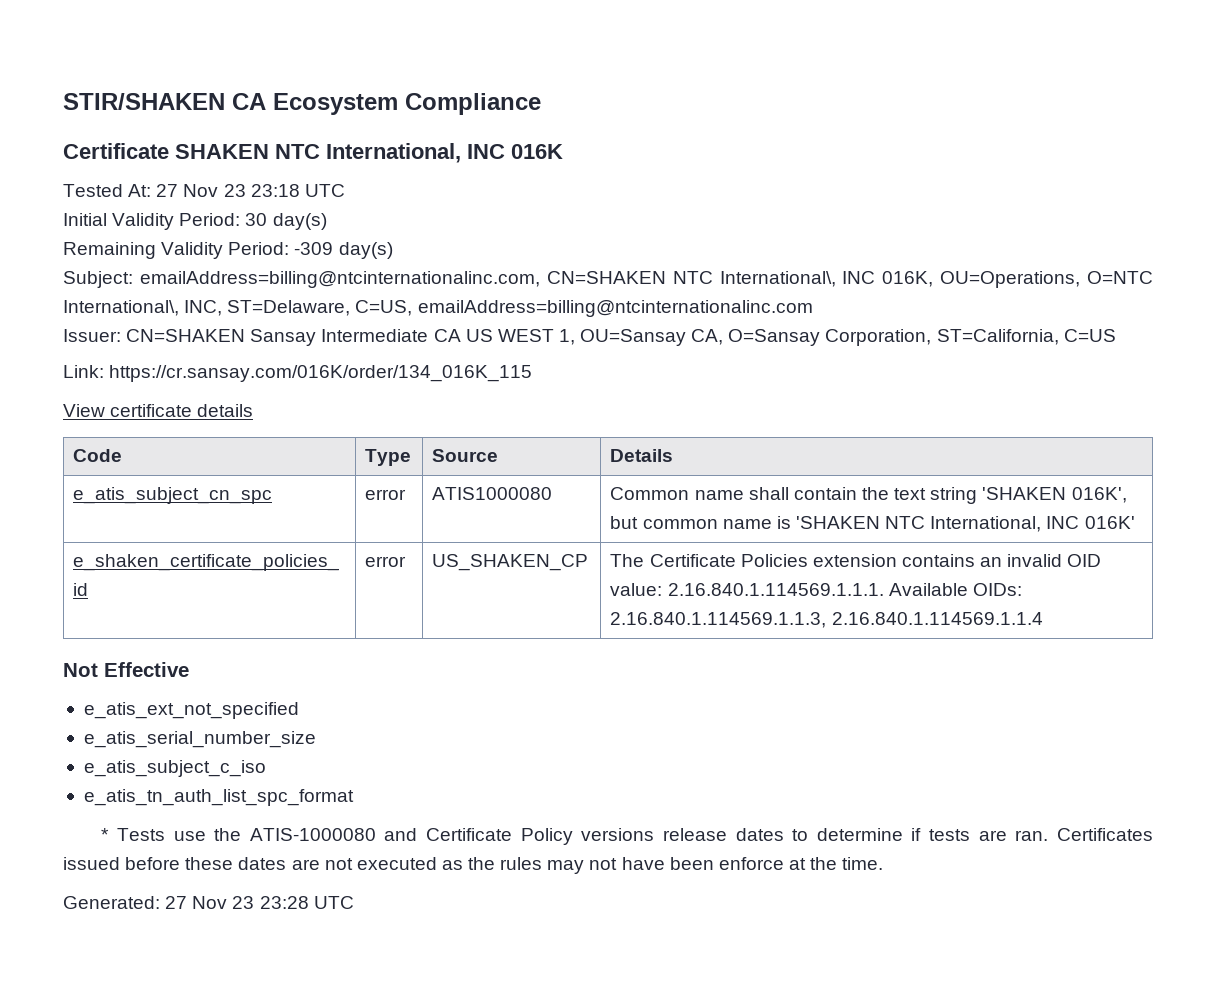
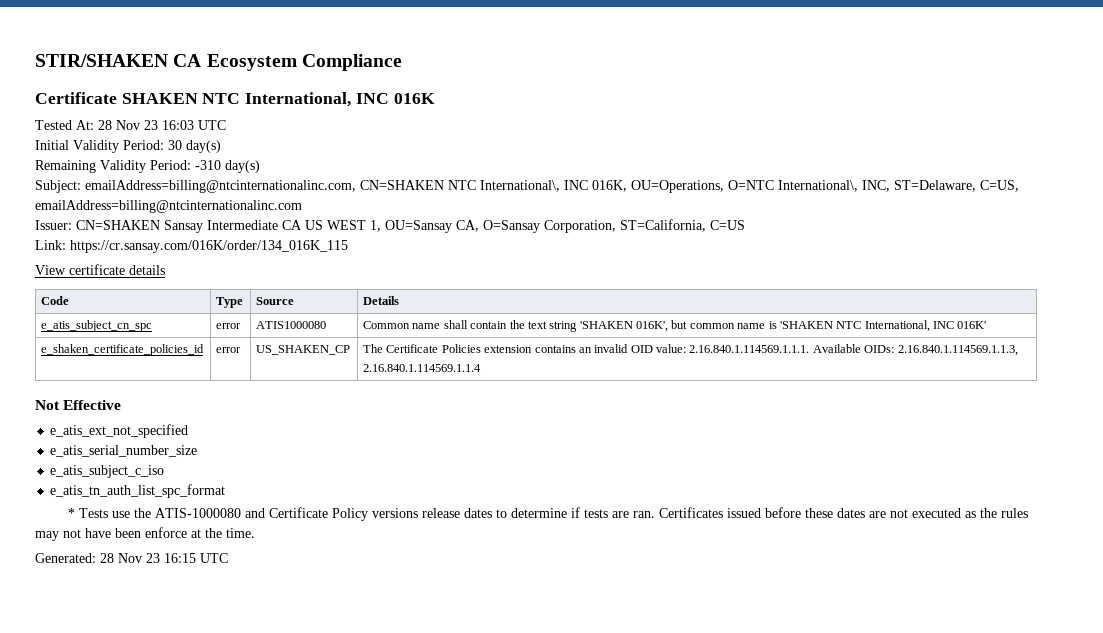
- Tested At: 27 Nov 23 23:18 UTC
+ Tested At: 28 Nov 23 16:03 UTC
- Remaining Validity Period: -309 day(s)
+ Remaining Validity Period: -310 day(s)
- Generated: 27 Nov 23 23:28 UTC
+ Generated: 28 Nov 23 16:15 UTC

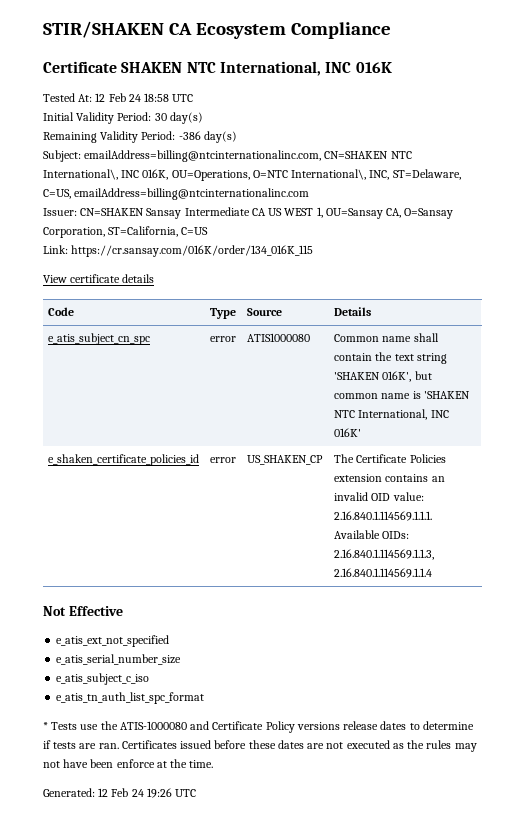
- Tested At: 28 Nov 23 16:03 UTC
+ Tested At: 12 Feb 24 18:58 UTC
- Remaining Validity Period: -310 day(s)
+ Remaining Validity Period: -386 day(s)
- Generated: 28 Nov 23 16:15 UTC
+ Generated: 12 Feb 24 19:26 UTC

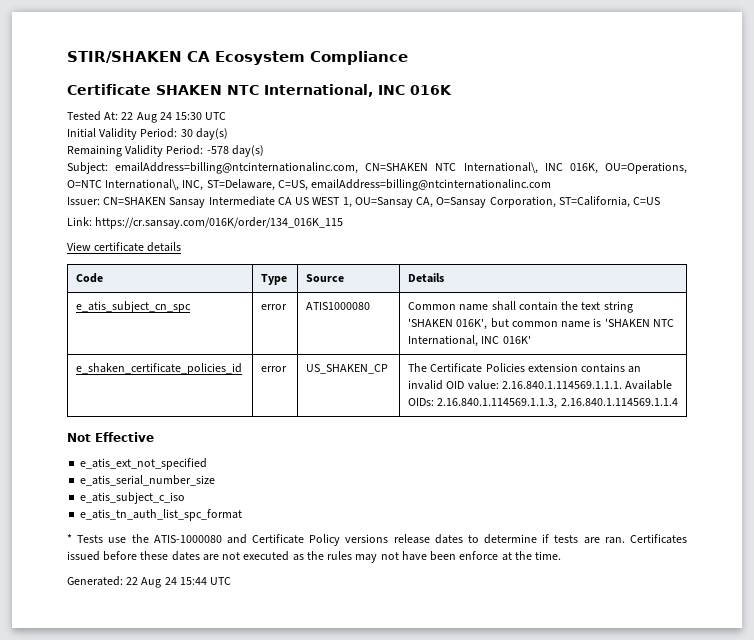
- Tested At: 12 Feb 24 18:58 UTC
+ Tested At: 22 Aug 24 15:30 UTC
- Remaining Validity Period: -386 day(s)
+ Remaining Validity Period: -578 day(s)
- Generated: 12 Feb 24 19:26 UTC
+ Generated: 22 Aug 24 15:44 UTC

